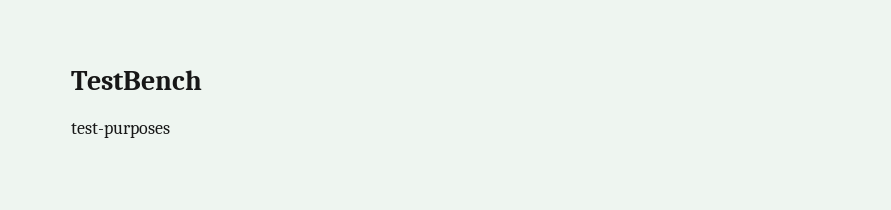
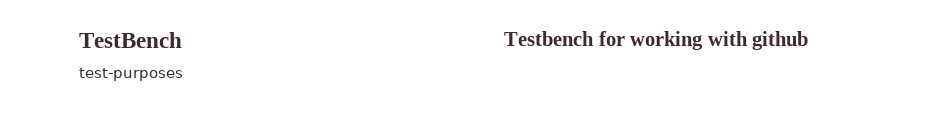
+ Testbench for working with github

